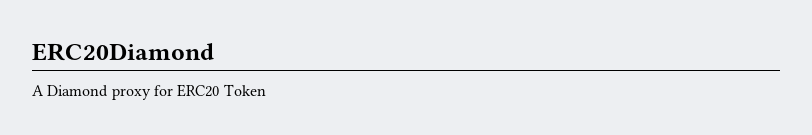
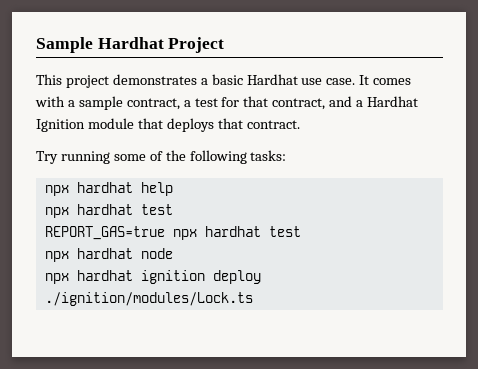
- ERC20Diamond
- A Diamond proxy for ERC20 Token
+ Sample Hardhat Project
+ This project demonstrates a basic Hardhat use case. It comes with a sample contract, a test for that contract, and a Hardhat Ignition module that deploys that contract.
+ Try running some of the following tasks:
+ npx hardhat help
+ npx hardhat test
+ REPORT_GAS=true npx hardhat test
+ npx hardhat node
+ npx hardhat ignition deploy ./ignition/modules/Lock.ts

